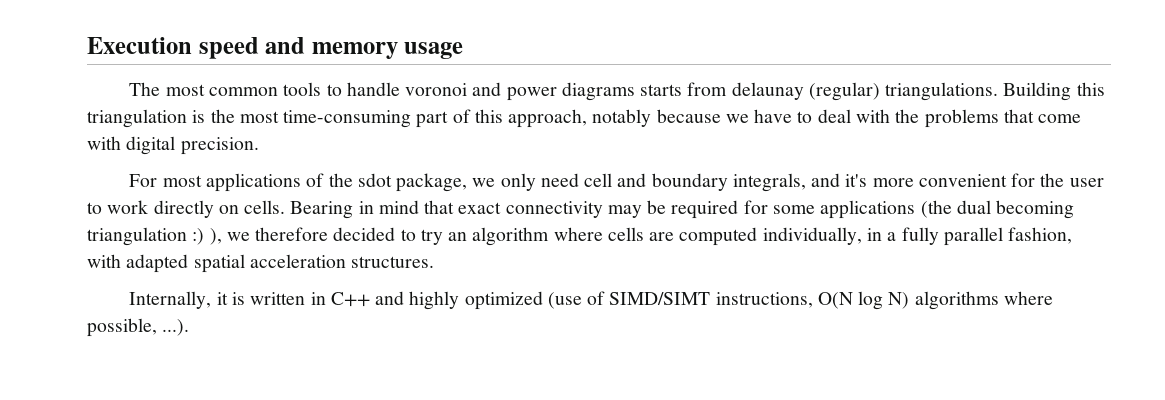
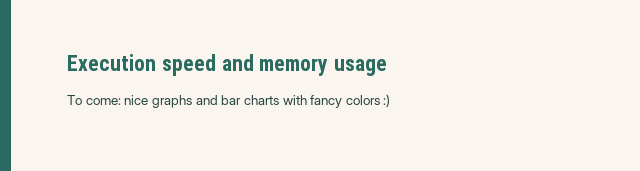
- The most common tools to handle voronoi and power diagrams starts from delaunay (regular) triangulations. Building this triangulation is the most time-consuming part of this approach, notably because we have to deal with the problems that come with digital precision.
- For most applications of the sdot package, we only need cell and boundary integrals, and it's more convenient for the user to work directly on cells. Bearing in mind that exact connectivity may be required for some applications (the dual becoming triangulation :) ), we therefore decided to try an algorithm where cells are computed individually, in a fully parallel fashion, with adapted spatial acceleration structures.
- Internally, it is written in C++ and highly optimized (use of SIMD/SIMT instructions, O(N log N) algorithms where possible, ...).
+ To come: nice graphs and bar charts with fancy colors :)

